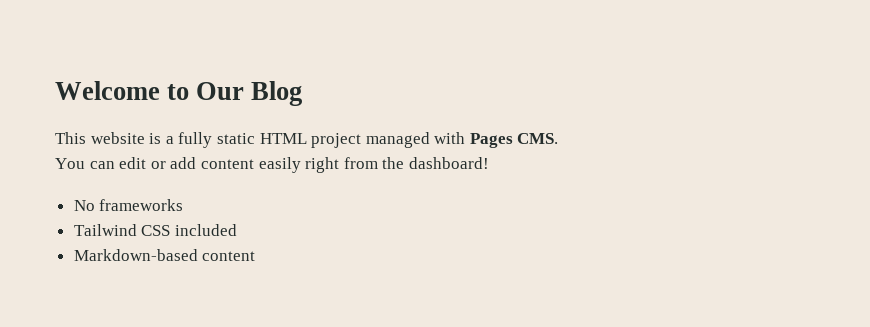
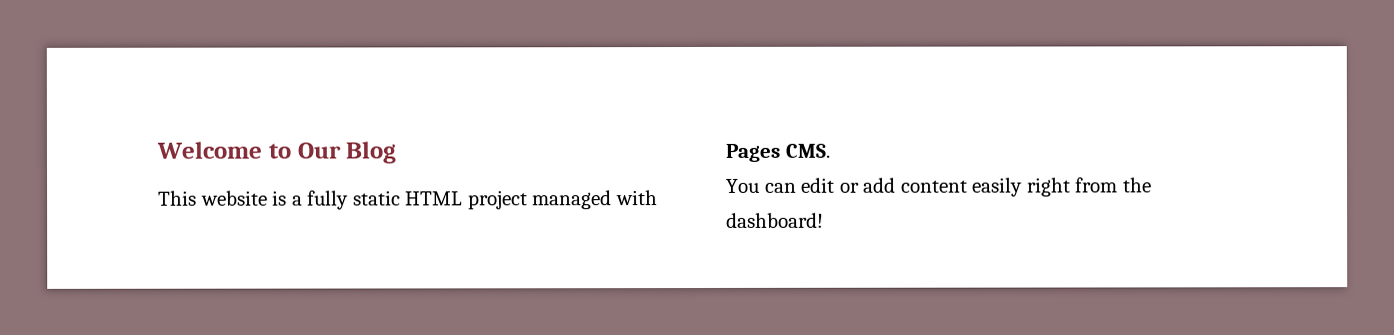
- No frameworks
- Tailwind CSS included
- Markdown-based content

